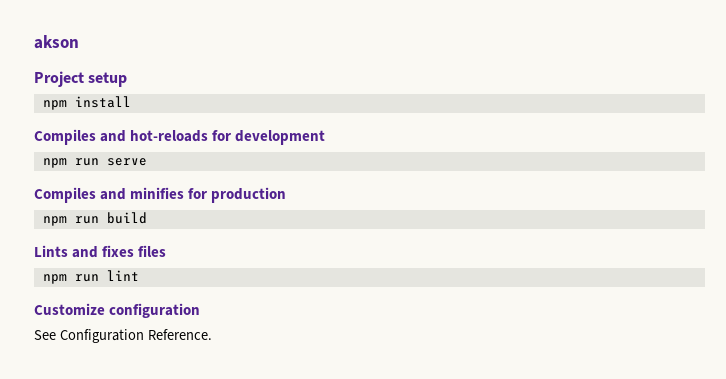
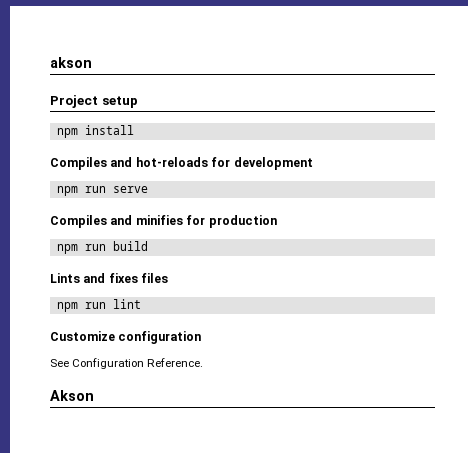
+ Akson

